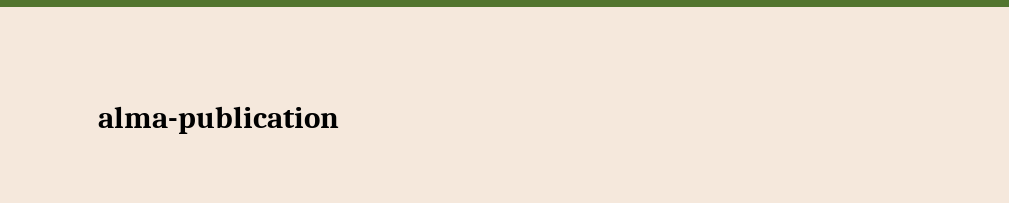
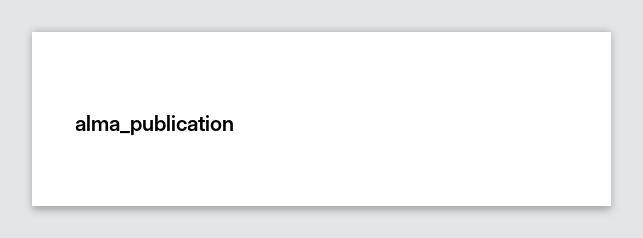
- alma-publication
+ alma_publication

